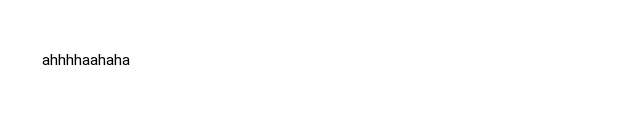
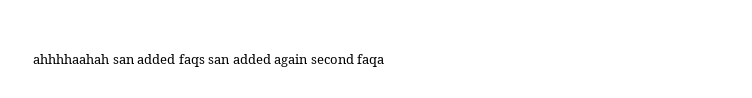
- ahhhhaahaha
+ ahhhhaahah san added faqs san added again second faqa

